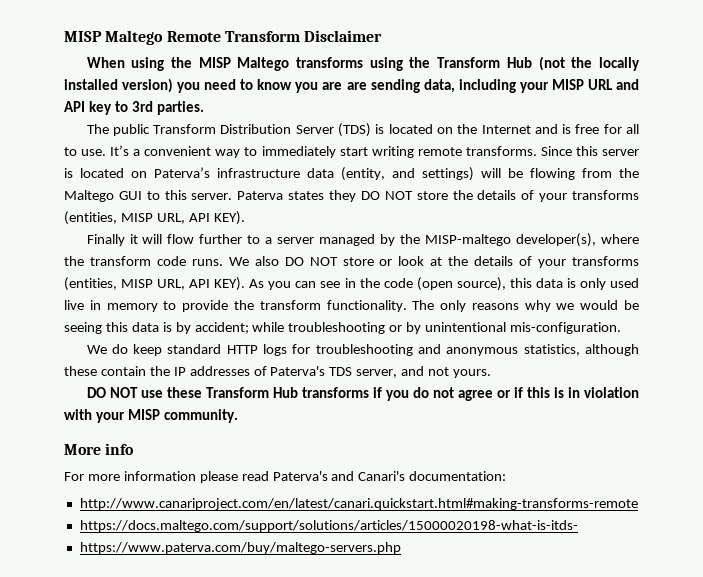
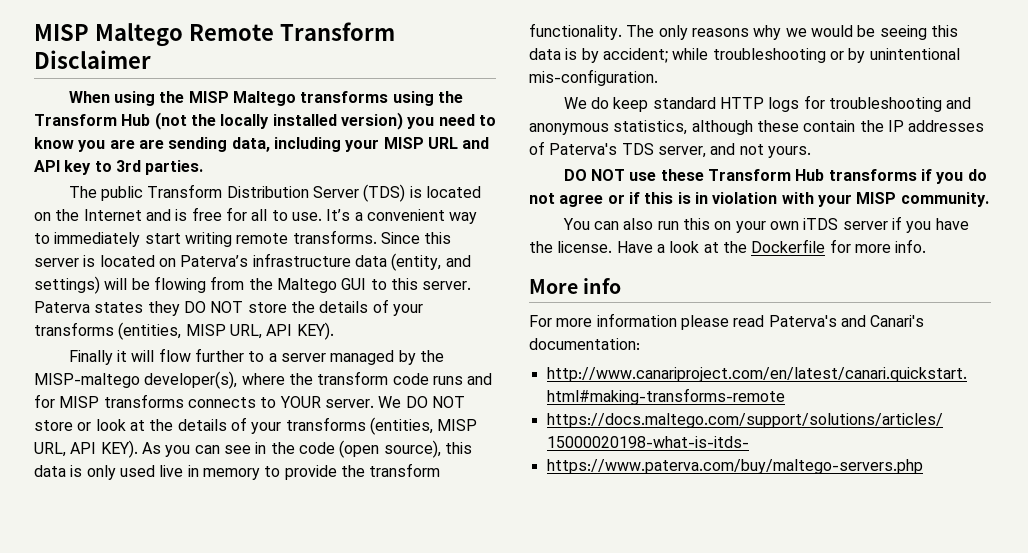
- Finally it will flow further to a server managed by the MISP-maltego developer(s), where the transform code runs. We also DO NOT store or look at the details of your transforms (entities, MISP URL, API KEY).
+ Finally it will flow further to a server managed by the MISP-maltego developer(s), where the transform code runs and for MISP transforms connects to YOUR server. We DO NOT store or look at the details of your transforms (entities, MISP URL, API KEY).
+ You can also run this on your own iTDS server if you have the license. Have a look at the Dockerfile for more info.

